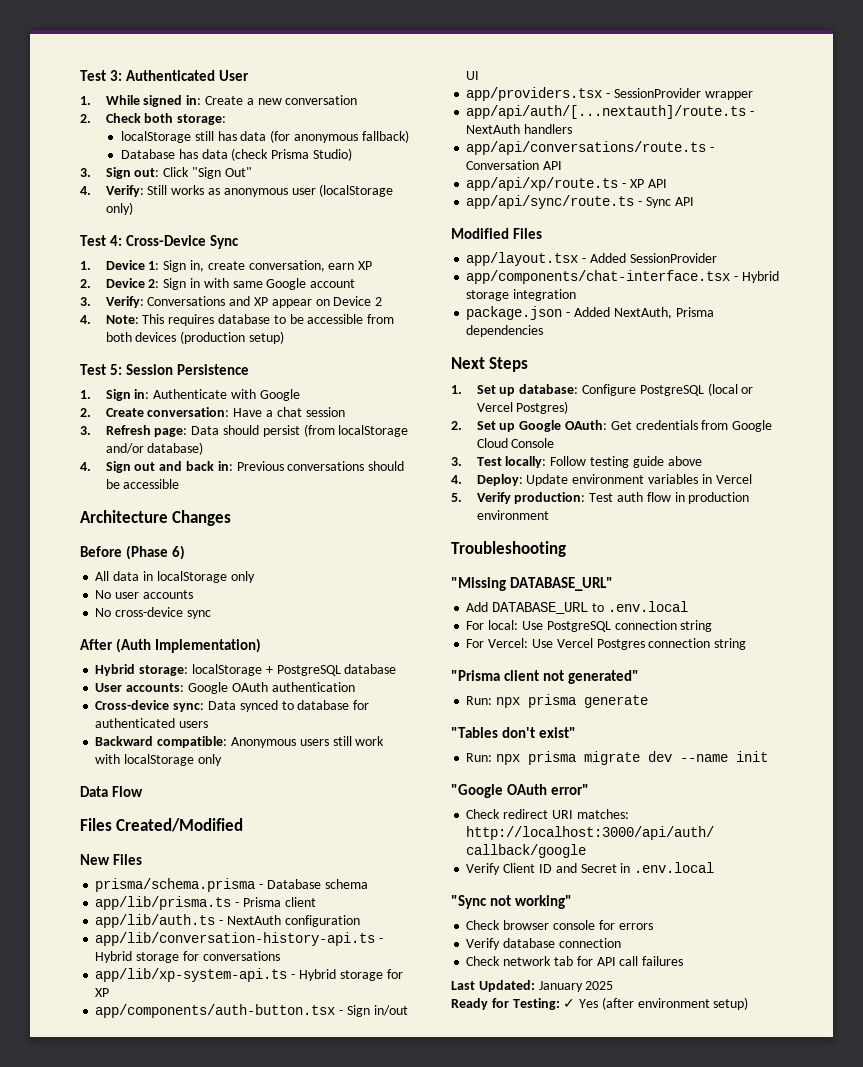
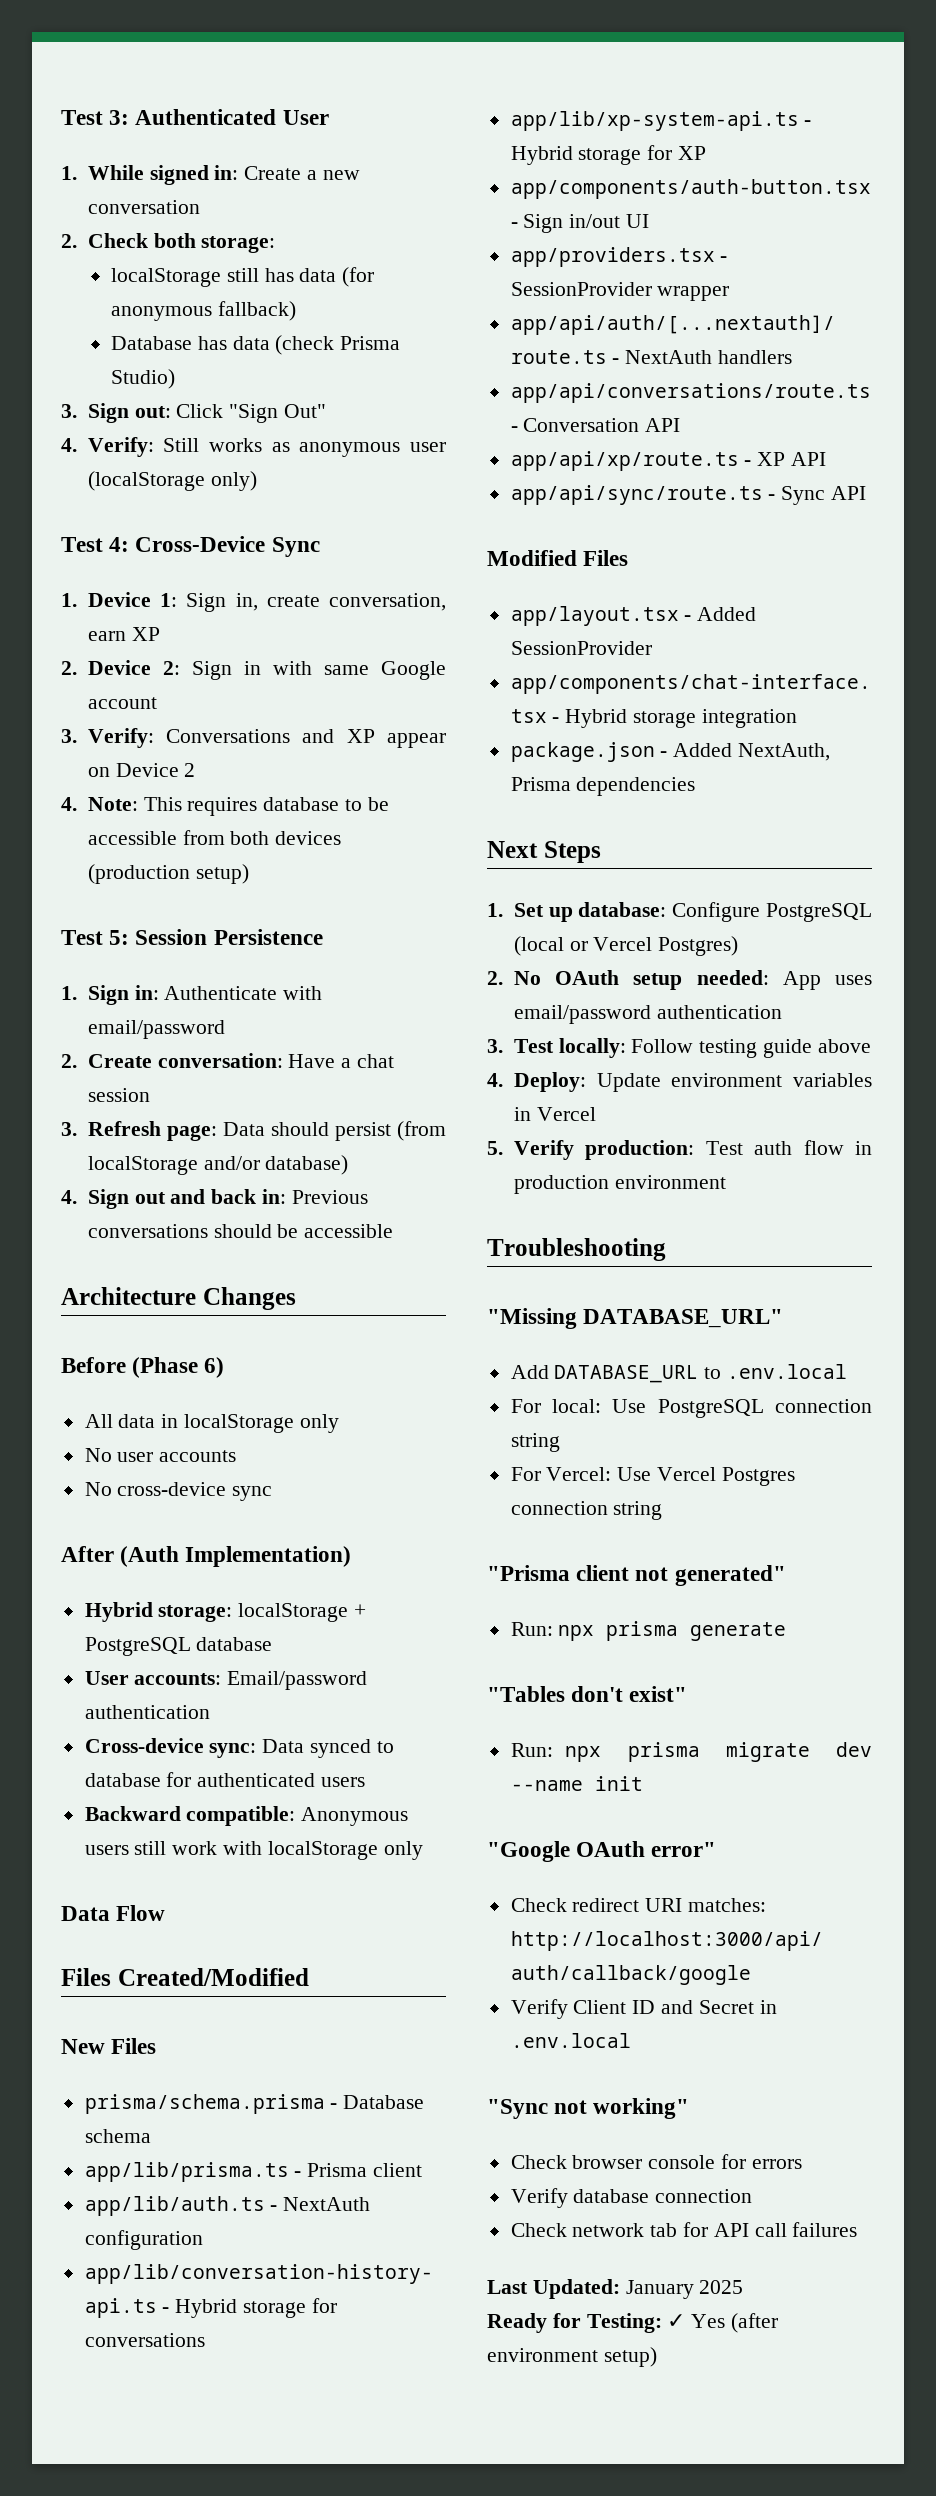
- 1. Sign in: Authenticate with Google
+ 1. Sign in: Authenticate with email/password
- User accounts: Google OAuth authentication
+ User accounts: Email/password authentication
- 2. Set up Google OAuth: Get credentials from Google Cloud Console
+ 2. No OAuth setup needed: App uses email/password authentication

